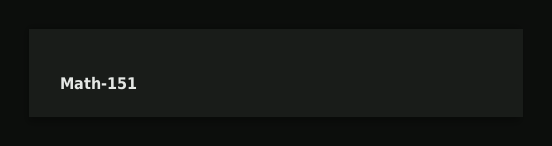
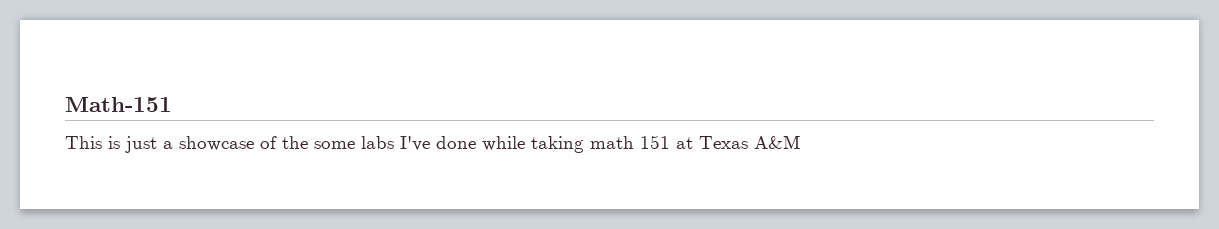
+ This is just a showcase of the some labs I've done while taking math 151 at Texas A&M

